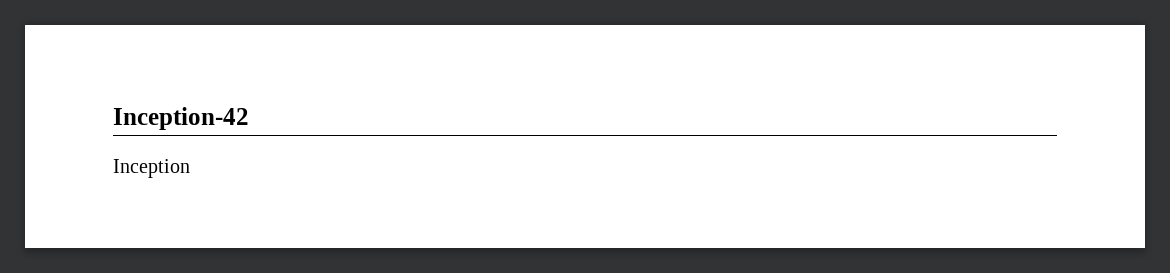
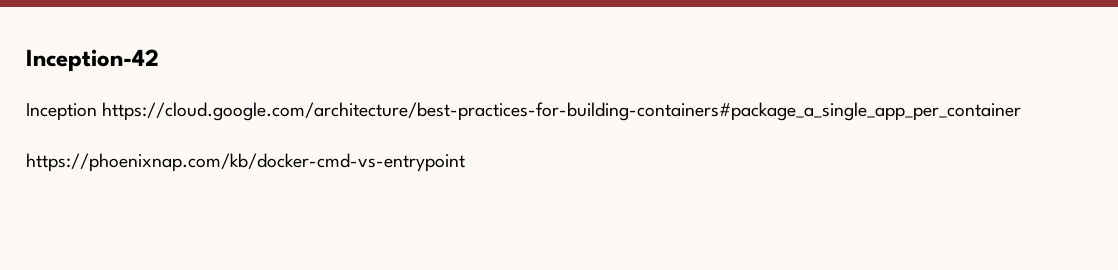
- Inception
+ Inception https://cloud.google.com/architecture/best-practices-for-building-containers#package_a_single_app_per_container
+ https://phoenixnap.com/kb/docker-cmd-vs-entrypoint

